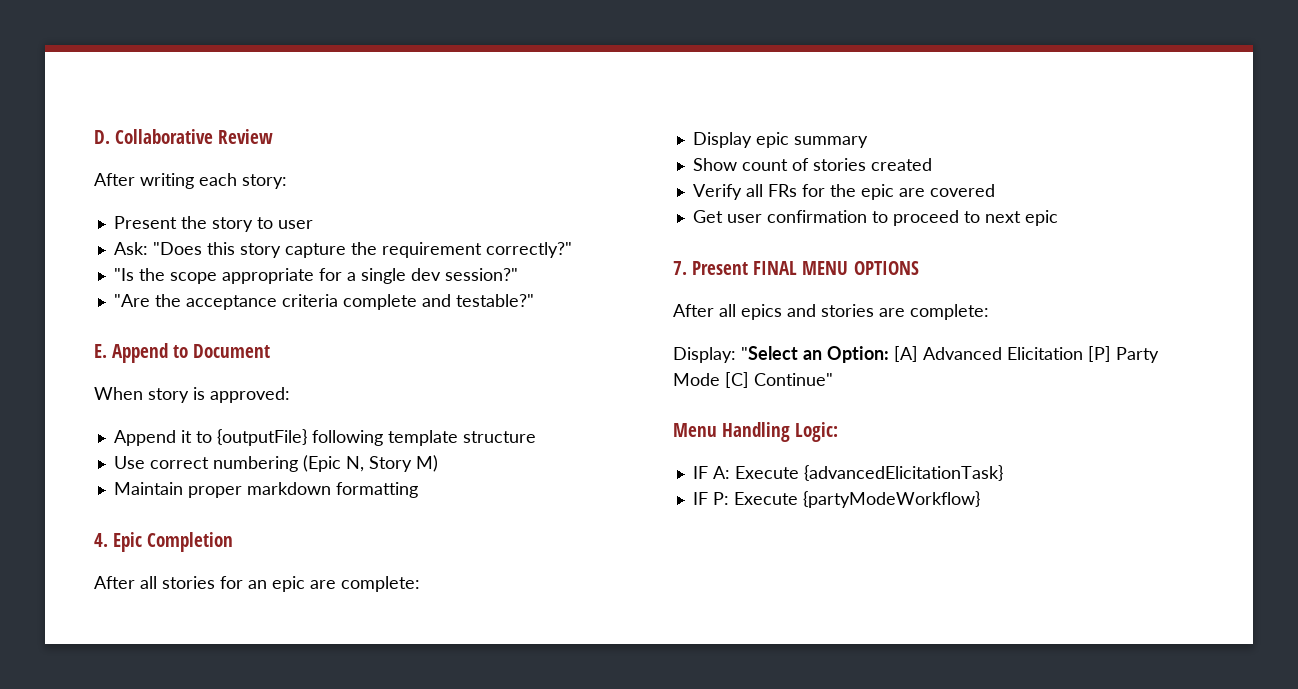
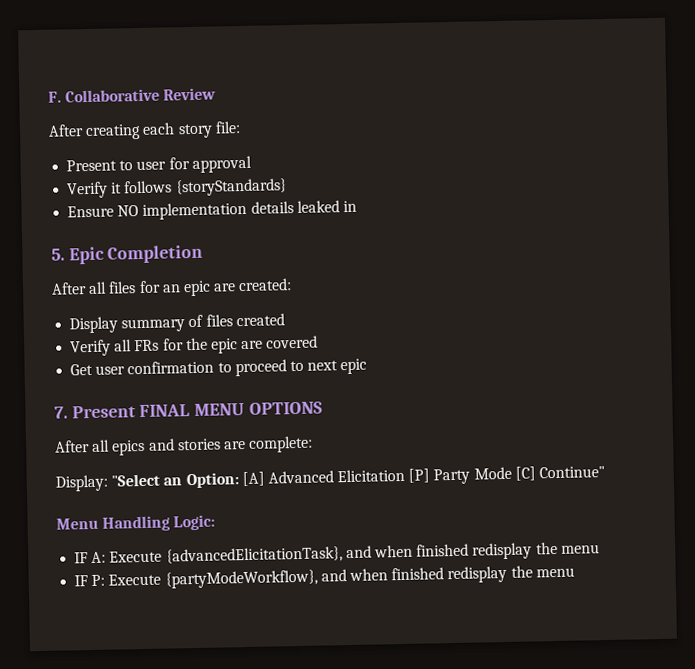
- D. Collaborative Review
+ F. Collaborative Review
- After writing each story:
- Present the story to user
- Ask: "Does this story capture the requirement correctly?"
- "Is the scope appropriate for a single dev session?"
- "Are the acceptance criteria complete and testable?"
- E. Append to Document
- When story is approved:
- Append it to {outputFile} following template structure
- Use correct numbering (Epic N, Story M)
- Maintain proper markdown formatting
- 4. Epic Completion
+ After creating each story file:
+ Present to user for approval
+ Verify it follows {storyStandards}
+ Ensure NO implementation details leaked in
+ 5. Epic Completion
- After all stories for an epic are complete:
+ After all files for an epic are created:
- Display epic summary
- Show count of stories created
+ Display summary of files created
- IF A: Execute {advancedElicitationTask}
- IF P: Execute {partyModeWorkflow}
+ IF A: Execute {advancedElicitationTask}, and when finished redisplay the menu
+ IF P: Execute {partyModeWorkflow}, and when finished redisplay the menu

